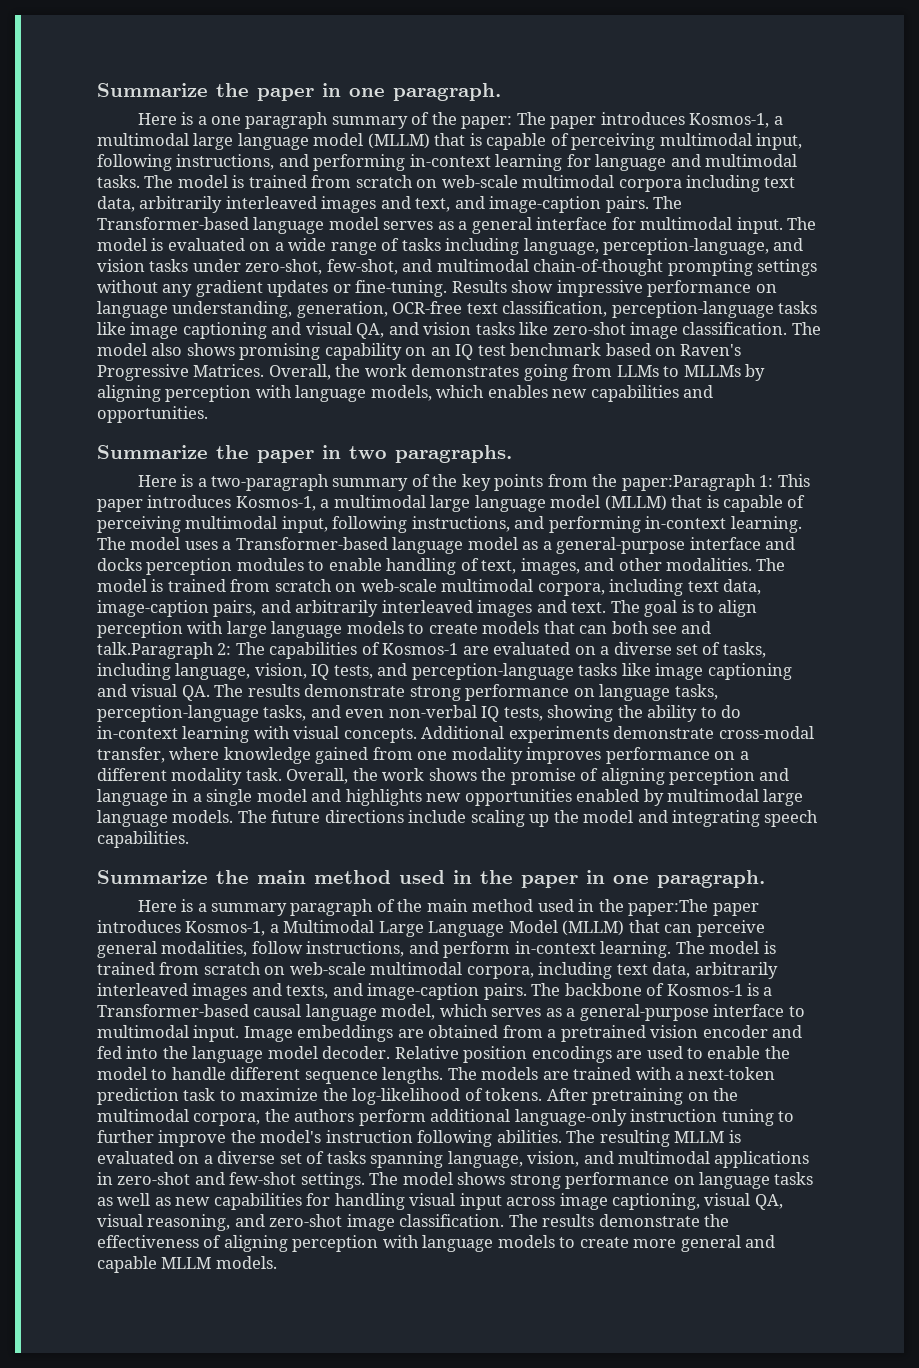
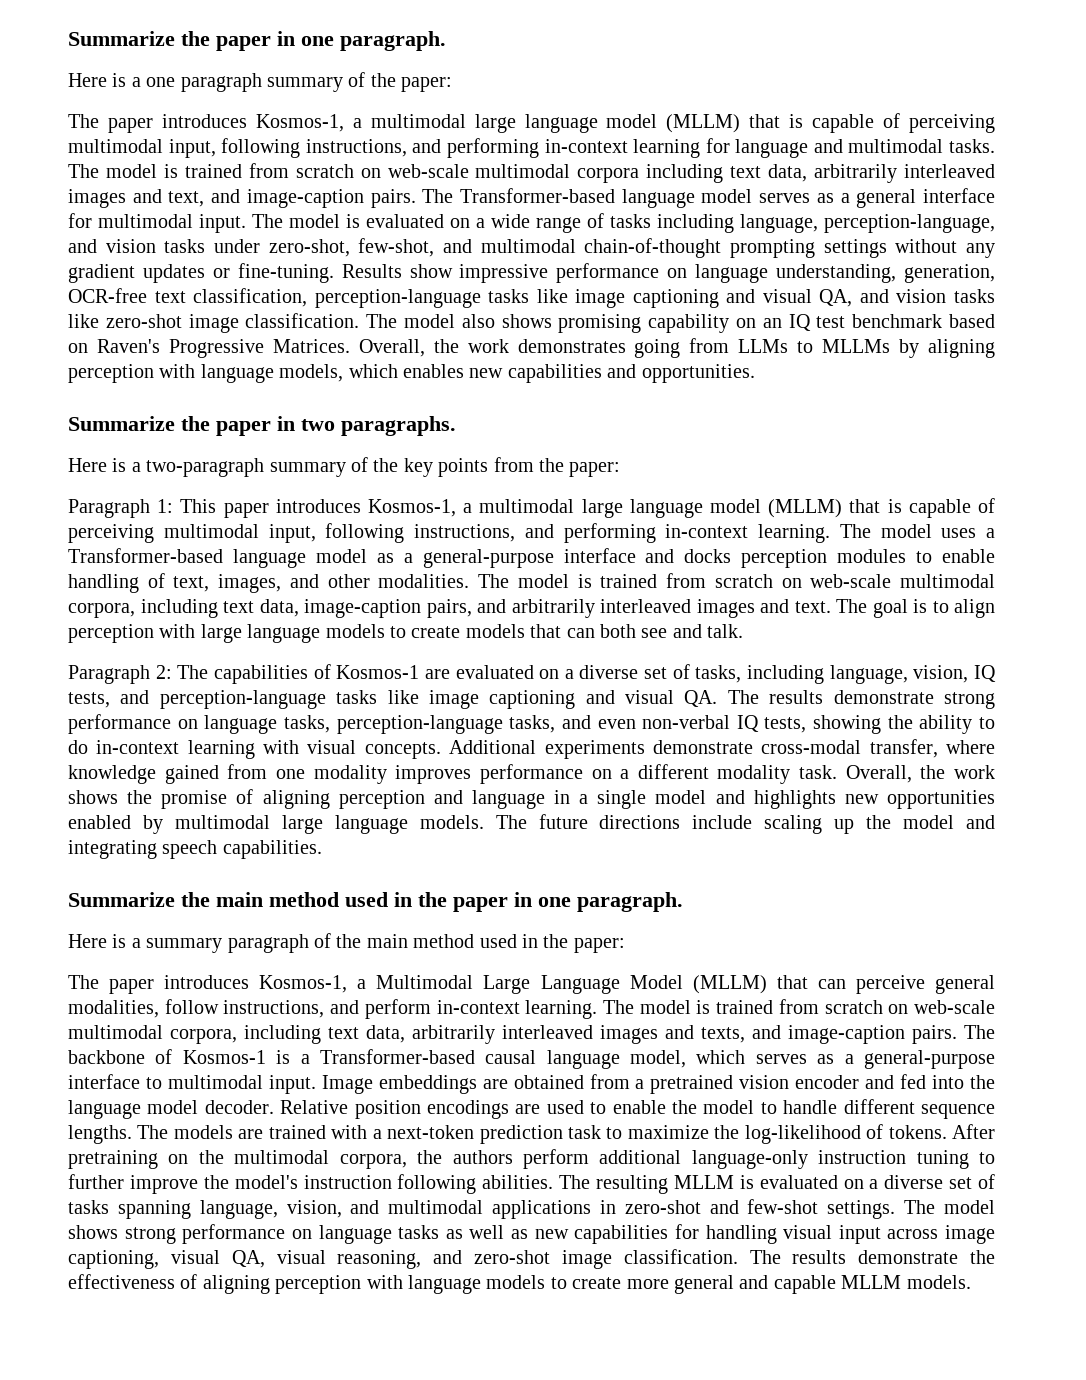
- Here is a one paragraph summary of the paper: The paper introduces Kosmos-1, a multimodal large language model (MLLM) that is capable of perceiving multimodal input, following instructions, and performing in-context learning for language and multimodal tasks.
+ Here is a one paragraph summary of the paper:
+ The paper introduces Kosmos-1, a multimodal large language model (MLLM) that is capable of perceiving multimodal input, following instructions, and performing in-context learning for language and multimodal tasks.
- Here is a two-paragraph summary of the key points from the paper:Paragraph 1: This paper introduces Kosmos-1, a multimodal large language model (MLLM) that is capable of perceiving multimodal input, following instructions, and performing in-context learning.
+ Here is a two-paragraph summary of the key points from the paper:
+ Paragraph 1: This paper introduces Kosmos-1, a multimodal large language model (MLLM) that is capable of perceiving multimodal input, following instructions, and performing in-context learning.
- The goal is to align perception with large language models to create models that can both see and talk.Paragraph 2:
+ The goal is to align perception with large language models to create models that can both see and talk.
+ Paragraph 2:
- Here is a summary paragraph of the main method used in the paper:The paper introduces Kosmos-1, a Multimodal Large Language Model (MLLM) that can perceive general modalities, follow instructions, and perform in-context learning.
+ Here is a summary paragraph of the main method used in the paper:
+ The paper introduces Kosmos-1, a Multimodal Large Language Model (MLLM) that can perceive general modalities, follow instructions, and perform in-context learning.

